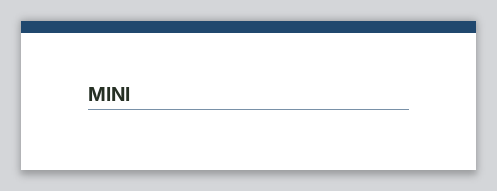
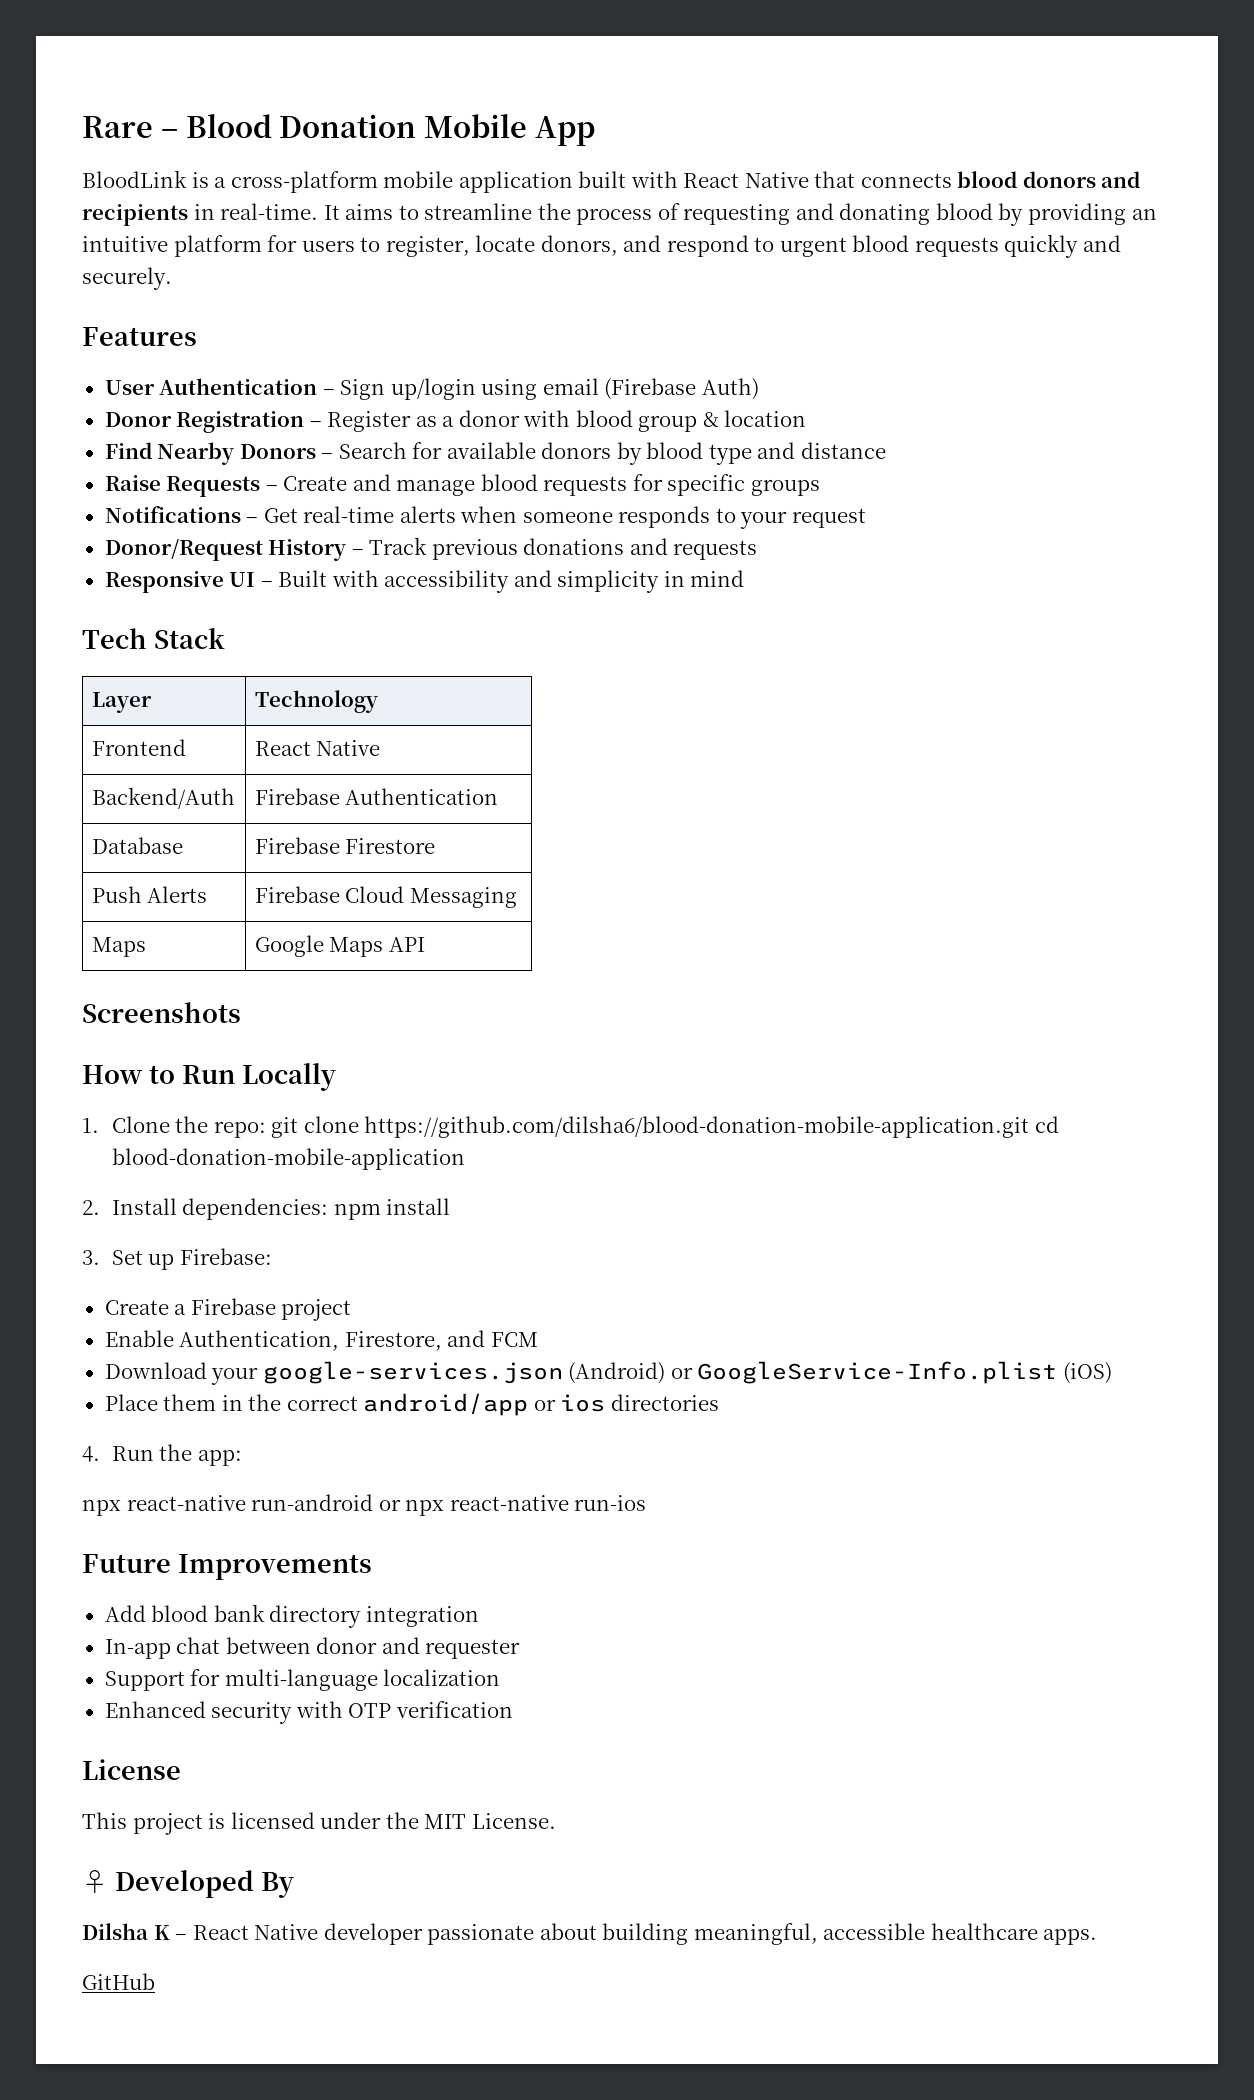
- MINI
+ Rare – Blood Donation Mobile App
+ BloodLink is a cross-platform mobile application built with React Native that connects blood donors and recipients in real-time. It aims to streamline the process of requesting and donating blood by providing an intuitive platform for users to register, locate donors, and respond to urgent blood requests quickly and securely.
+ Features
+ User Authentication – Sign up/login using email (Firebase Auth)
+ Donor Registration – Register as a donor with blood group & location
+ Find Nearby Donors – Search for available donors by blood type and distance
+ Raise Requests – Create and manage blood requests for specific groups
+ Notifications – Get real-time alerts when someone responds to your request
+ Donor/Request History – Track previous donations and requests
+ Responsive UI – Built with accessibility and simplicity in mind
+ Tech Stack
+ Layer | Technology
+ Frontend | React Native
+ Backend/Auth | Firebase Authentication
+ Database | Firebase Firestore
+ Push Alerts | Firebase Cloud Messaging
+ Maps | Google Maps API
+ Screenshots
+ How to Run Locally
+ 1. Clone the repo: git clone https://github.com/dilsha6/blood-donation-mobile-application.git cd blood-donation-mobile-application
+ 2. Install dependencies: npm install
+ 3. Set up Firebase:
+ Create a Firebase project
+ Enable Authentication, Firestore, and FCM
+ Download your google-services.json (Android) or GoogleService-Info.plist (iOS)
+ Place them in the correct android/app or ios directories
+ 4. Run the app:
+ npx react-native run-android or npx react-native run-ios
+ Future Improvements
+ Add blood bank directory integration
+ In-app chat between donor and requester
+ Support for multi-language localization
+ Enhanced security with OTP verification
+ License
+ This project is licensed under the MIT License.
+ ♀ Developed By
+ Dilsha K – React Native developer passionate about building meaningful, accessible healthcare apps.
+ GitHub

